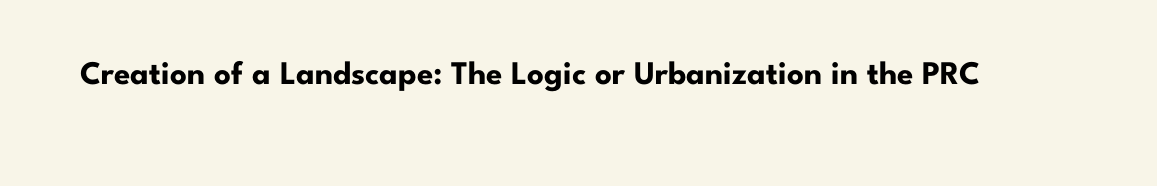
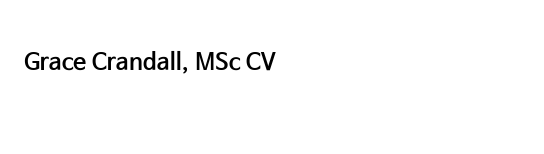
- Creation of a Landscape: The Logic or Urbanization in the PRC
+ Grace Crandall, MSc CV

